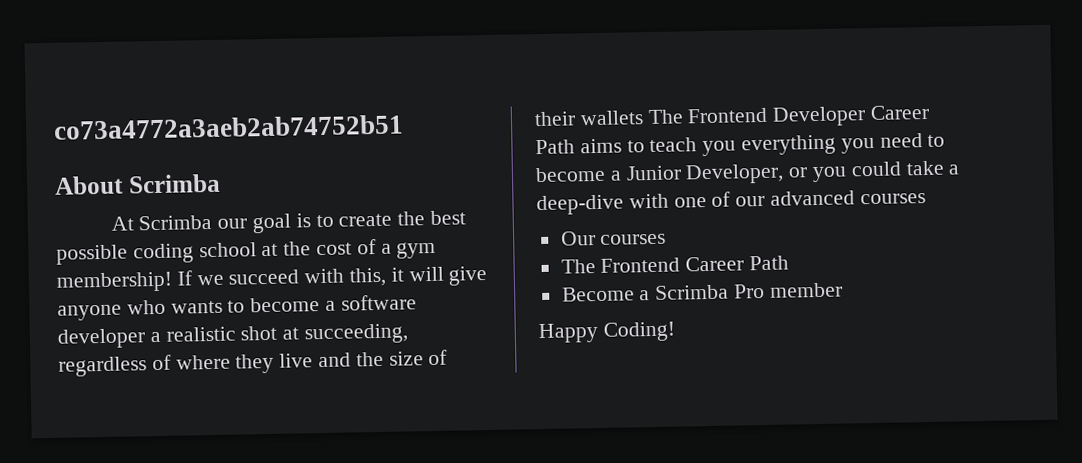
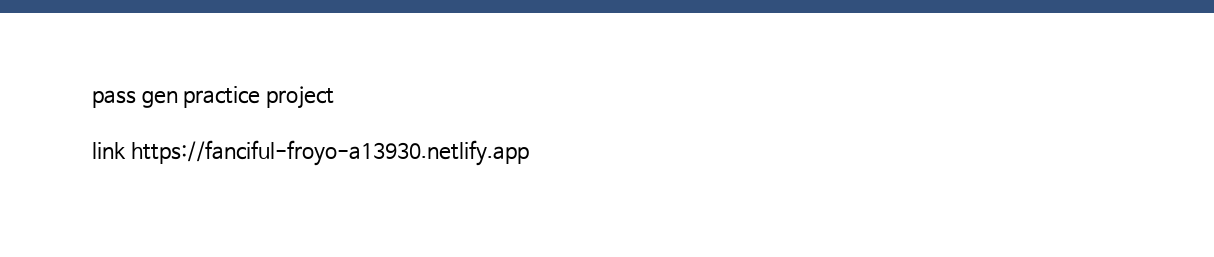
- co73a4772a3aeb2ab74752b51
- About Scrimba
- At Scrimba our goal is to create the best possible coding school at the cost of a gym membership! If we succeed with this, it will give anyone who wants to become a software developer a realistic shot at succeeding, regardless of where they live and the size of their wallets The Frontend Developer Career Path aims to teach you everything you need to become a Junior Developer, or you could take a deep-dive with one of our advanced courses
- Our courses
- The Frontend Career Path
- Become a Scrimba Pro member
- Happy Coding!
+ pass gen practice project
+ link https://fanciful-froyo-a13930.netlify.app

